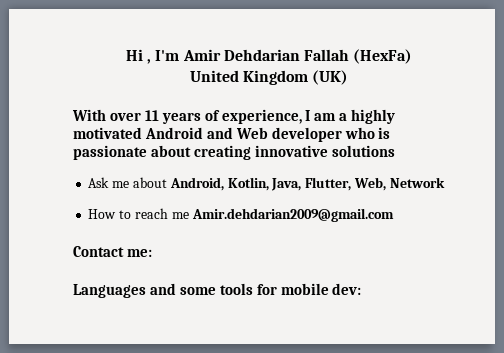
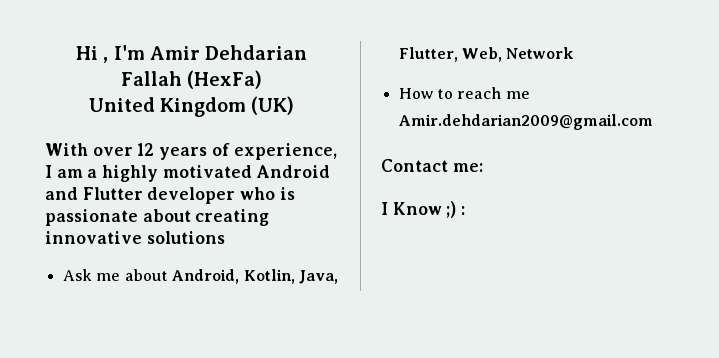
- With over 11 years of experience, I am a highly motivated Android and Web developer who is passionate about creating innovative solutions
+ With over 12 years of experience, I am a highly motivated Android and Flutter developer who is passionate about creating innovative solutions
- Languages and some tools for mobile dev:
+ I Know ;) :

